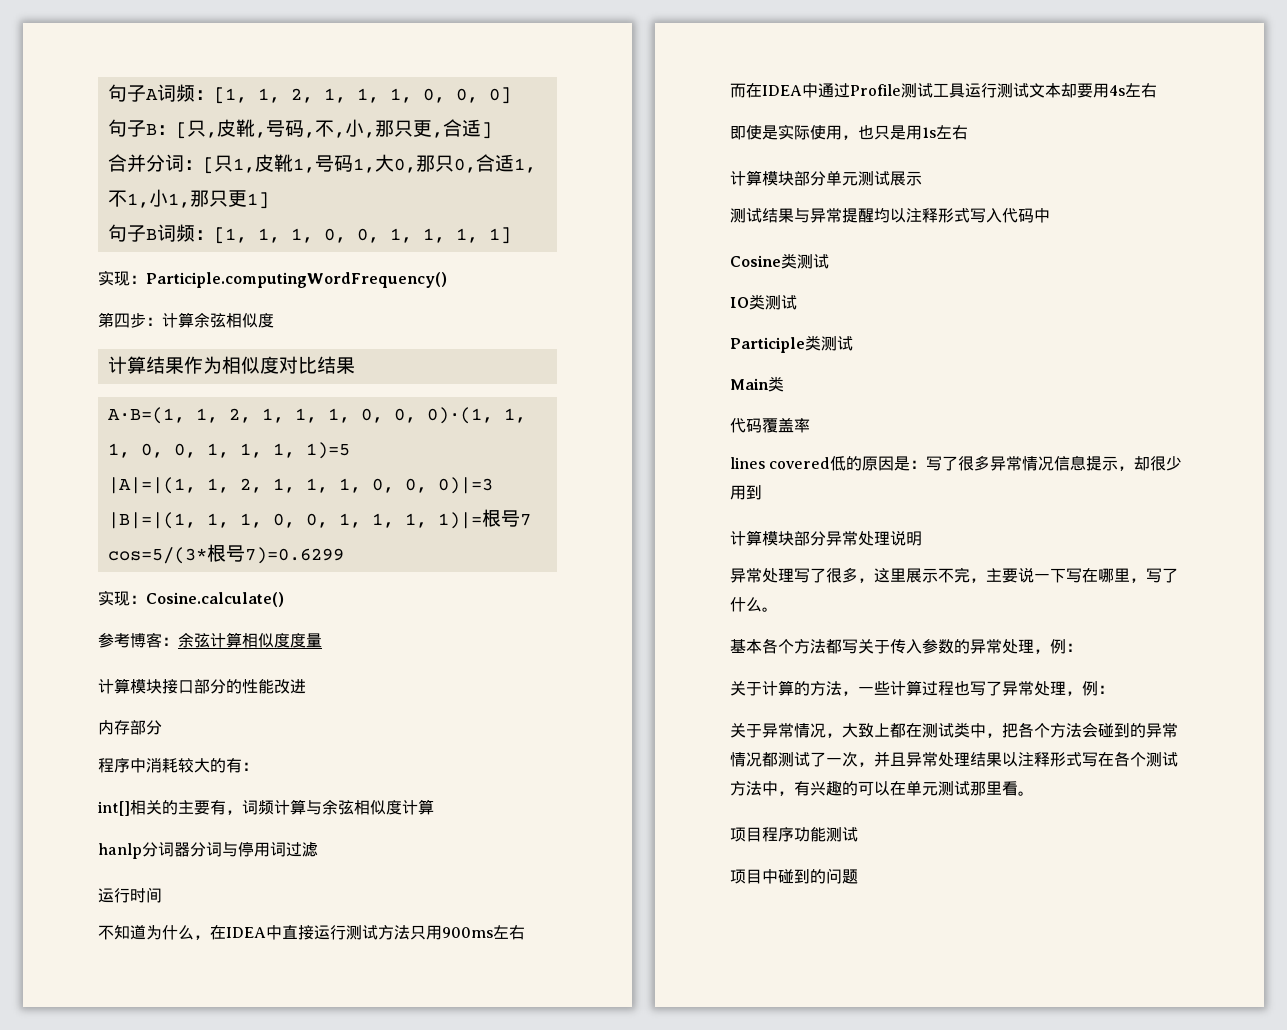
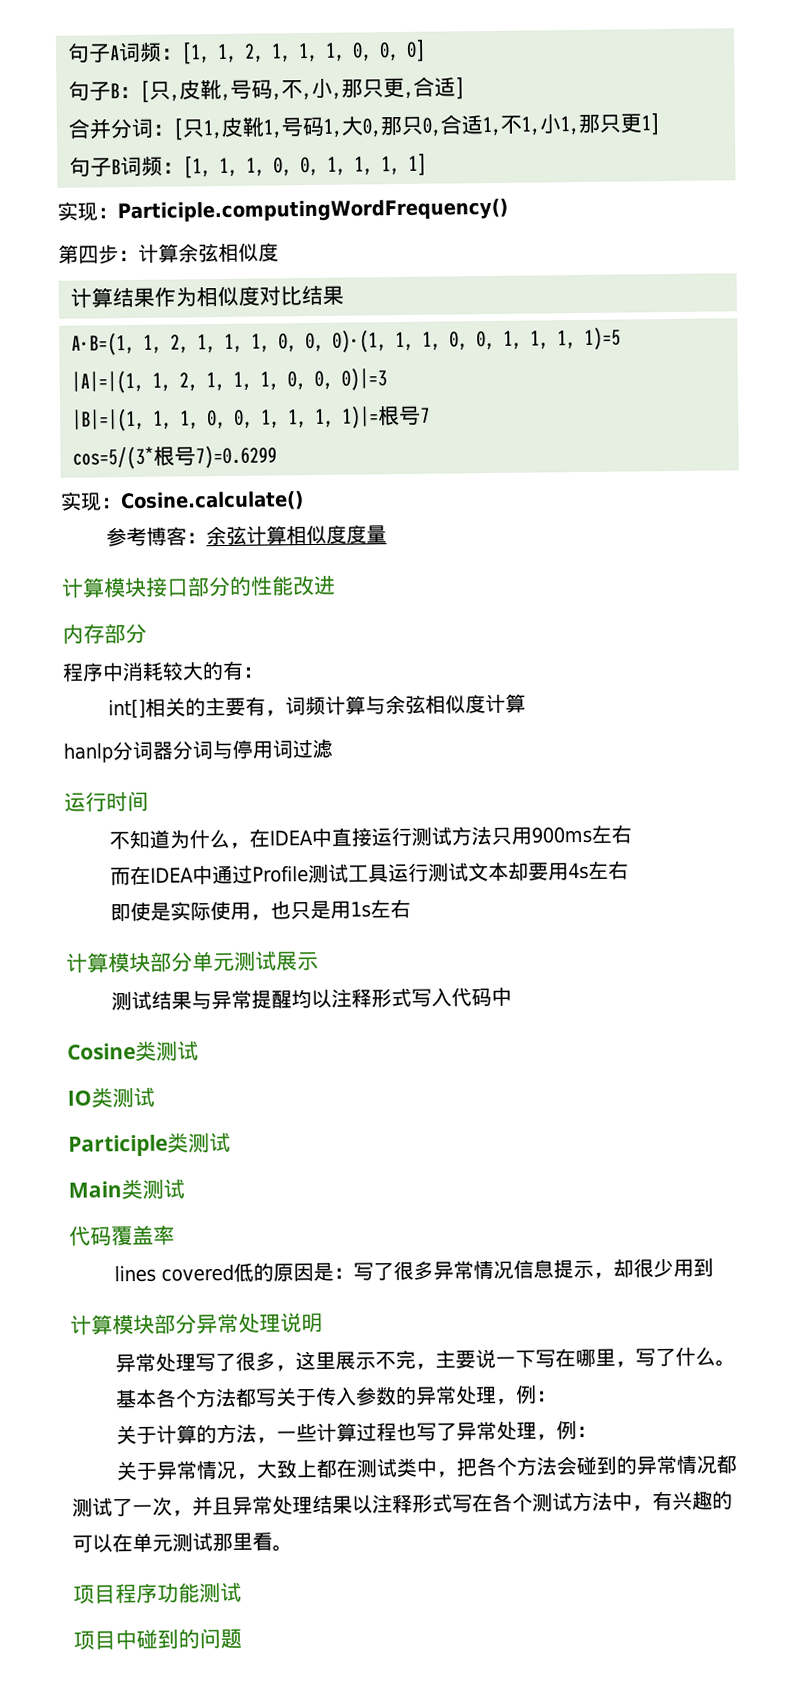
- Main类
+ Main类测试

